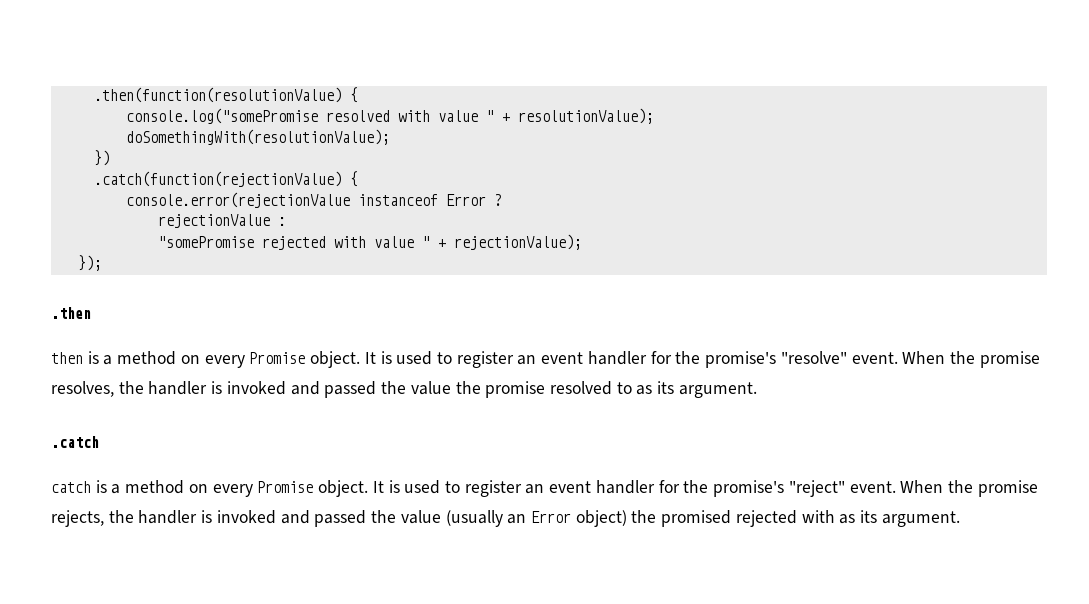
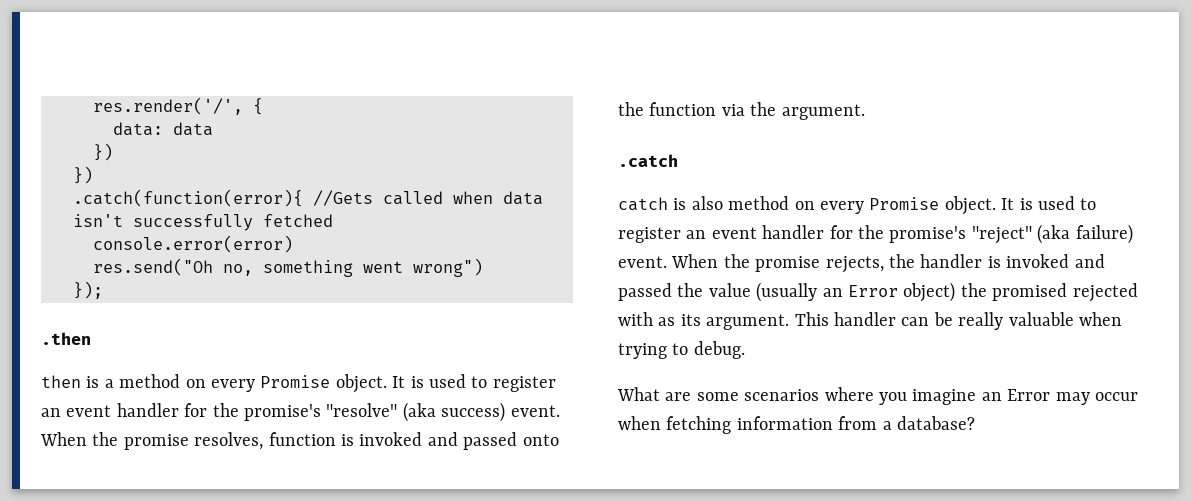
- .then(function(resolutionValue) {
- console.log("somePromise resolved with value " + resolutionValue);
- doSomethingWith(resolutionValue);
+ res.render('/', {
+ data: data
  })
- .catch(function(rejectionValue) {
- console.error(rejectionValue instanceof Error ?
- rejectionValue :
- "somePromise rejected with value " + rejectionValue);
+ })
+ .catch(function(error){ //Gets called when data isn't successfully fetched
+ console.error(error)
+ res.send("Oh no, something went wrong")
- It is used to register an event handler for the promise's "resolve" event.
+ It is used to register an event handler for the promise's "resolve" (aka success) event.
- When the promise resolves, the handler is invoked and passed the value the promise resolved to as its argument.
+ When the promise resolves, function is invoked and passed onto the function via the argument.
- catch is a method on every Promise object.
+ catch is also method on every Promise object.
- It is used to register an event handler for the promise's "reject" event.
+ It is used to register an event handler for the promise's "reject" (aka failure) event.
+ This handler can be really valuable when trying to debug.
+ What are some scenarios where you imagine an Error may occur when fetching information from a database?

